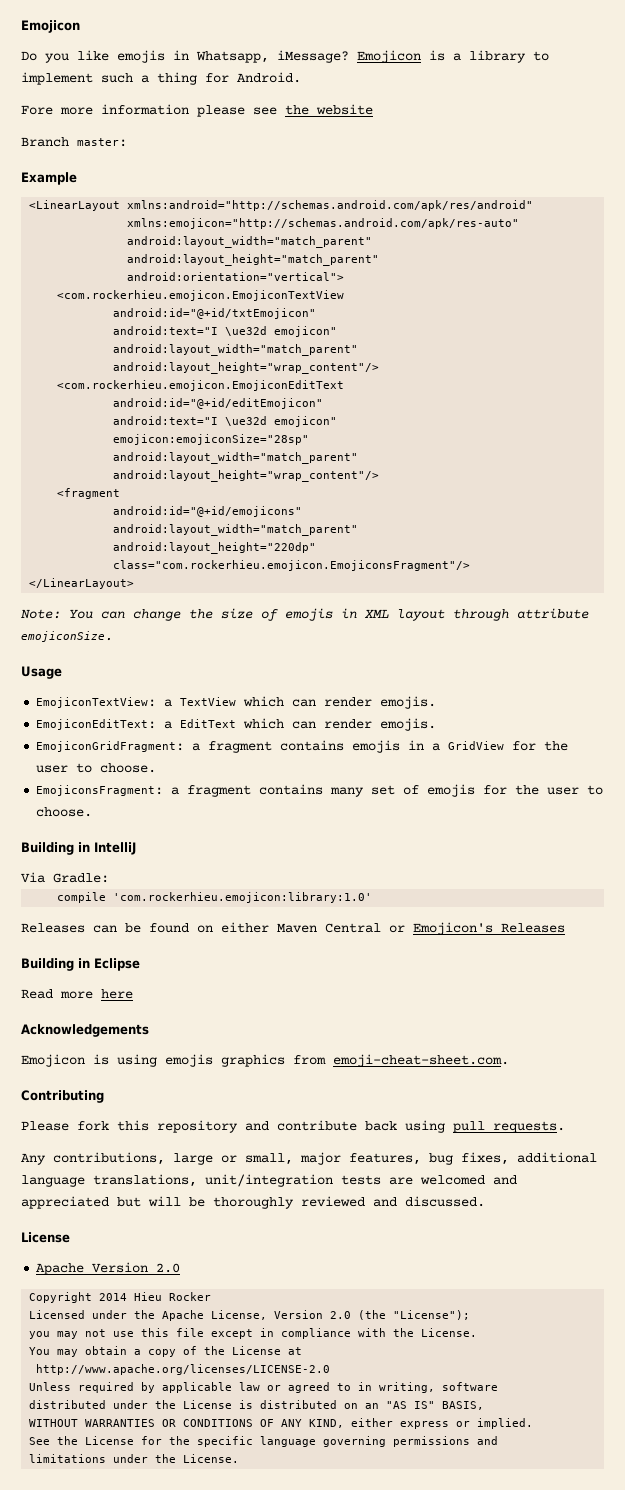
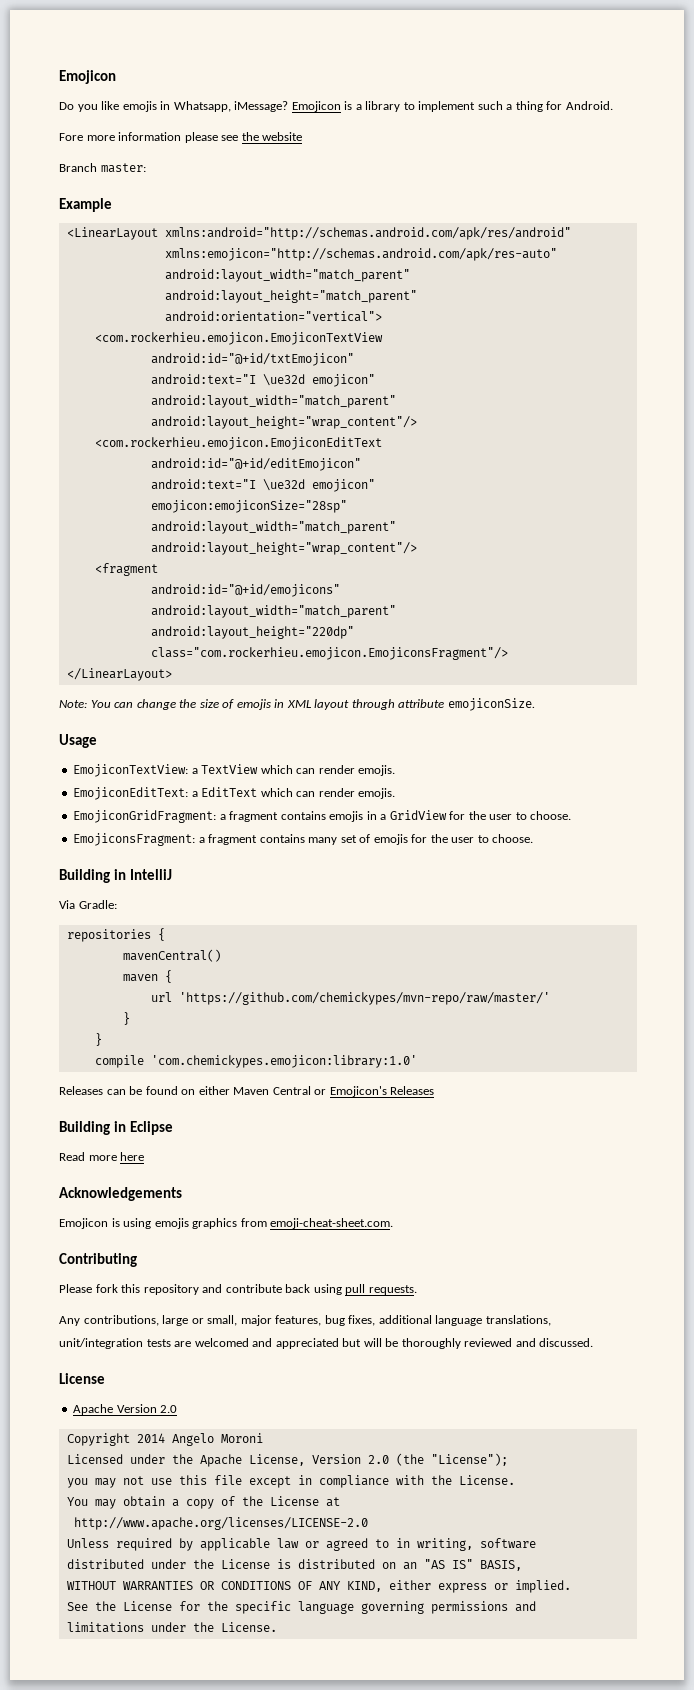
+ repositories {
+ mavenCentral()
+ maven {
+ url 'https://github.com/chemickypes/mvn-repo/raw/master/'
+ }
+ }
- compile 'com.rockerhieu.emojicon:library:1.0'
+ compile 'com.chemickypes.emojicon:library:1.0'
- Copyright 2014 Hieu Rocker
+ Copyright 2014 Angelo Moroni

